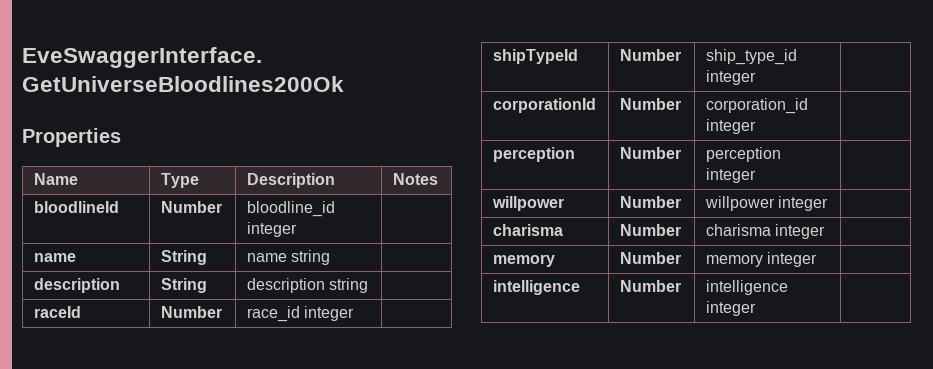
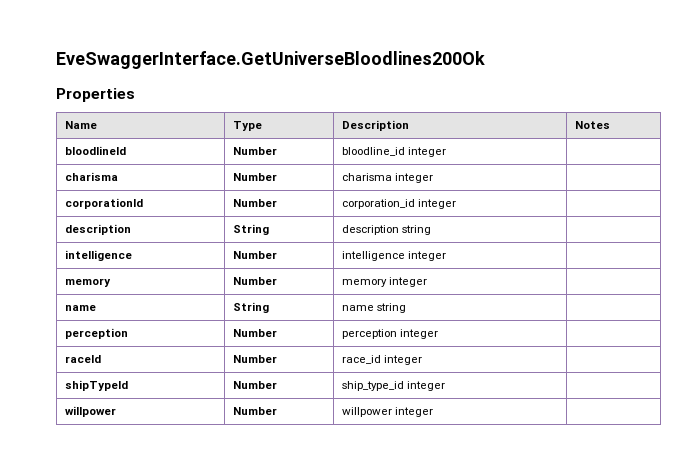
+ charisma | Number | charisma integer |
+ corporationId | Number | corporation_id integer |
+ description | String | description string |
+ intelligence | Number | intelligence integer |
+ memory | Number | memory integer |
- description | String | description string |
+ perception | Number | perception integer |
- corporationId | Number | corporation_id integer |
- perception | Number | perception integer |
  willpower | Number | willpower integer |
- charisma | Number | charisma integer |
- memory | Number | memory integer |
- intelligence | Number | intelligence integer |

